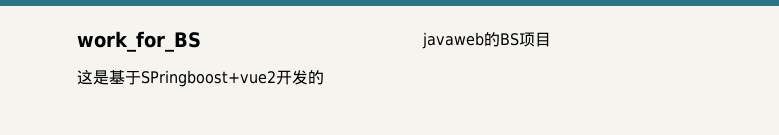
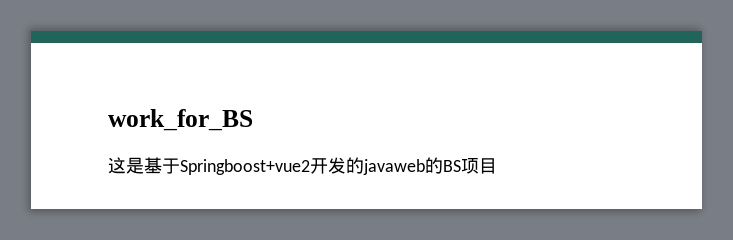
- 这是基于SPringboost+vue2开发的javaweb的BS项目
+ 这是基于Springboost+vue2开发的javaweb的BS项目

